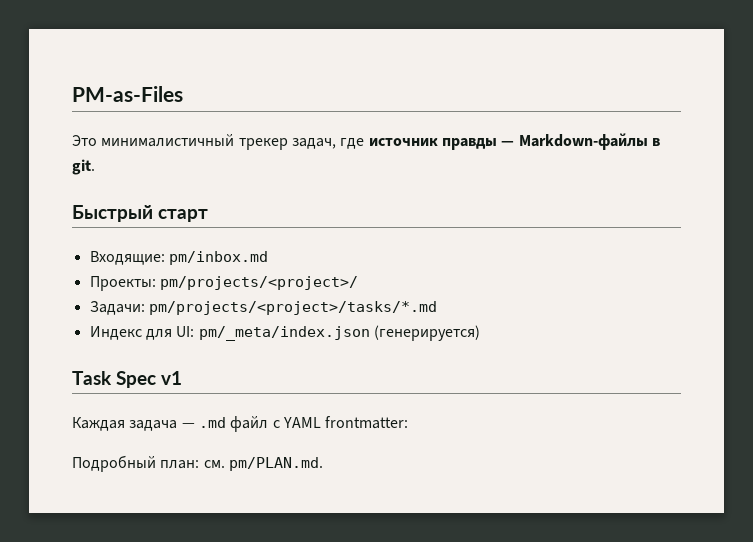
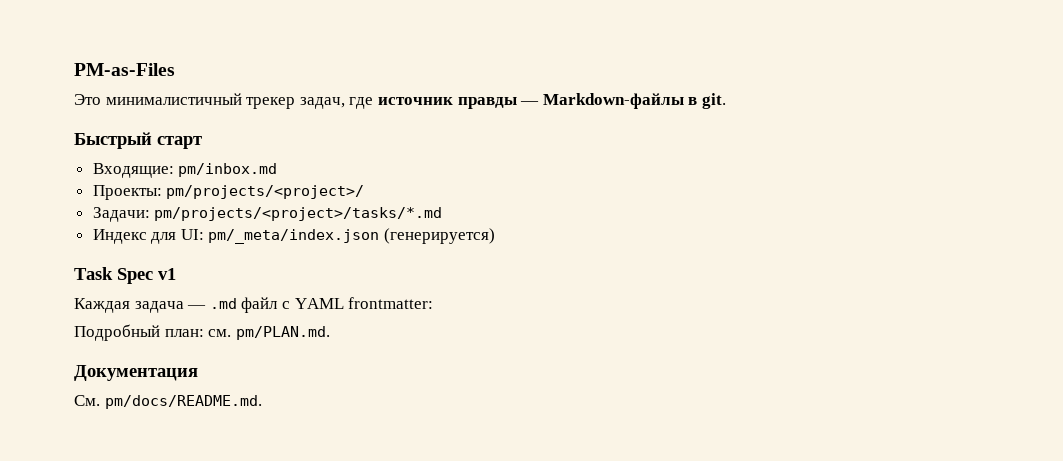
+ Документация
+ См. pm/docs/README.md.

